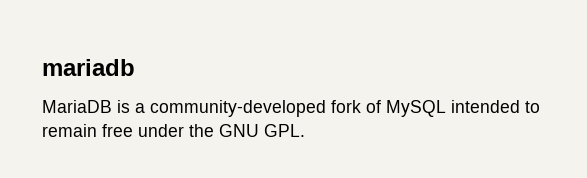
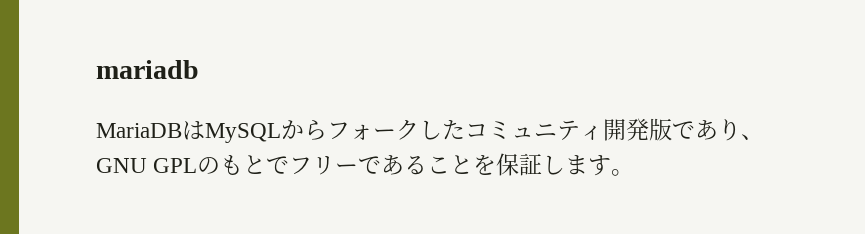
- MariaDB is a community-developed fork of MySQL intended to remain free under the GNU GPL.
+ MariaDBはMySQLからフォークしたコミュニティ開発版であり、GNU GPLのもとでフリーであることを保証します。

